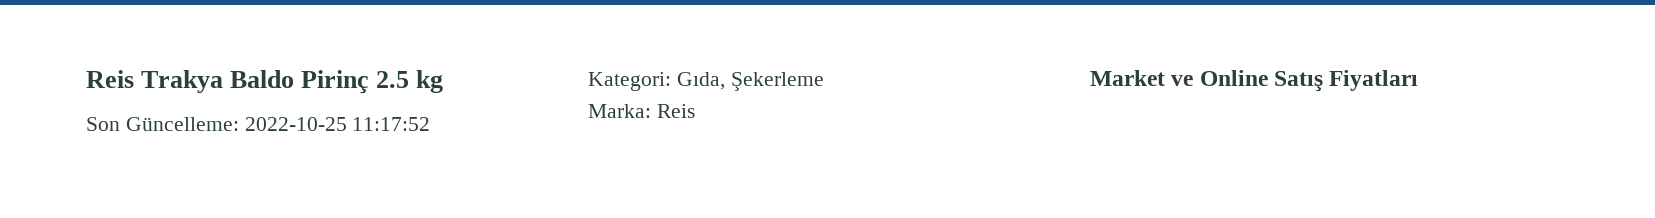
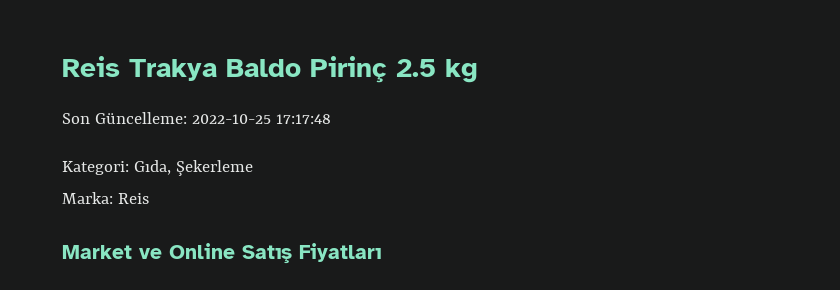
- Son Güncelleme: 2022-10-25 11:17:52
+ Son Güncelleme: 2022-10-25 17:17:48

